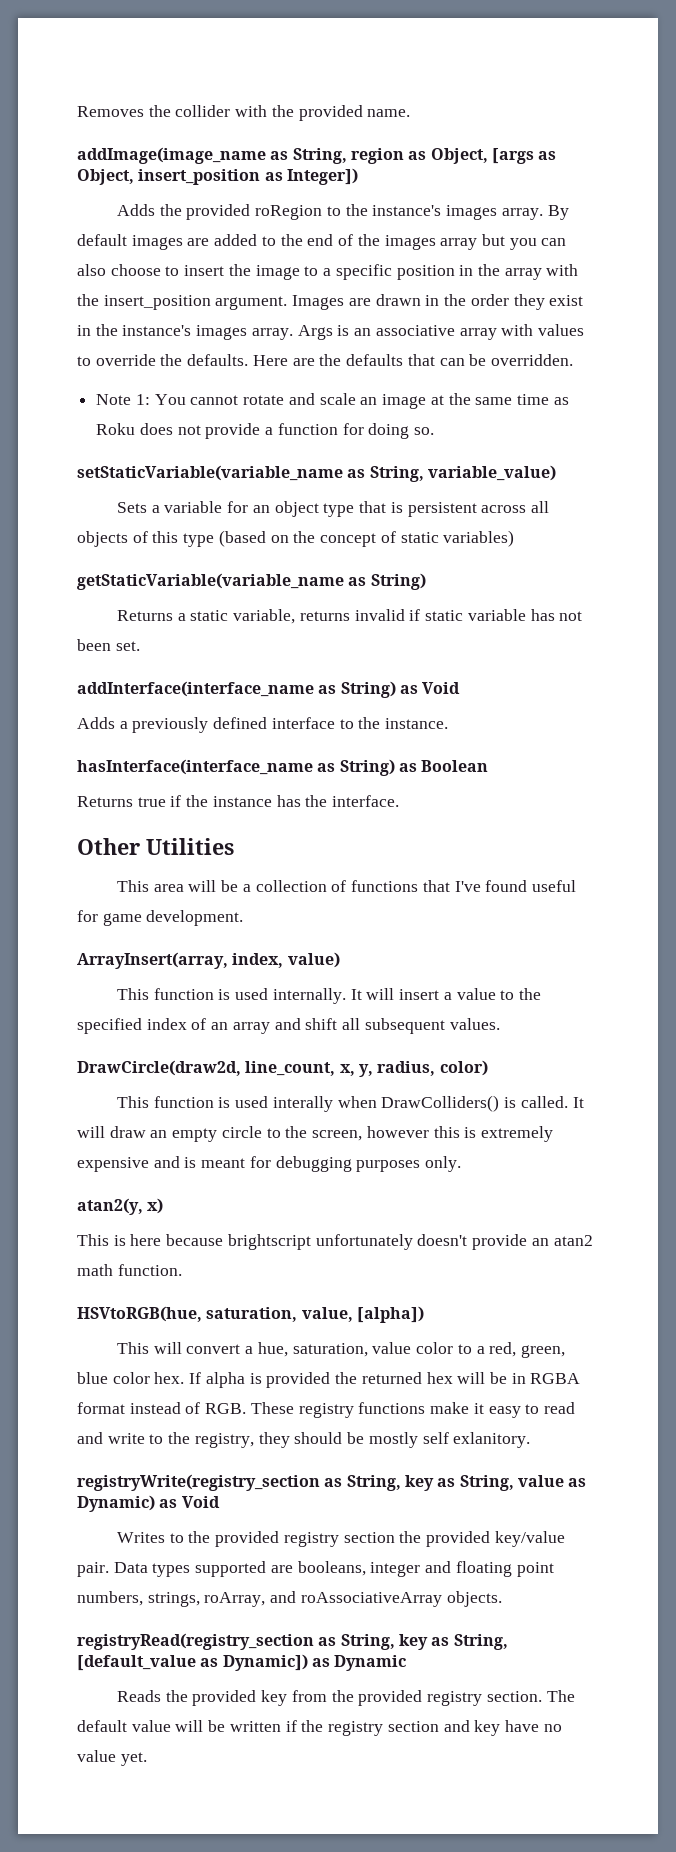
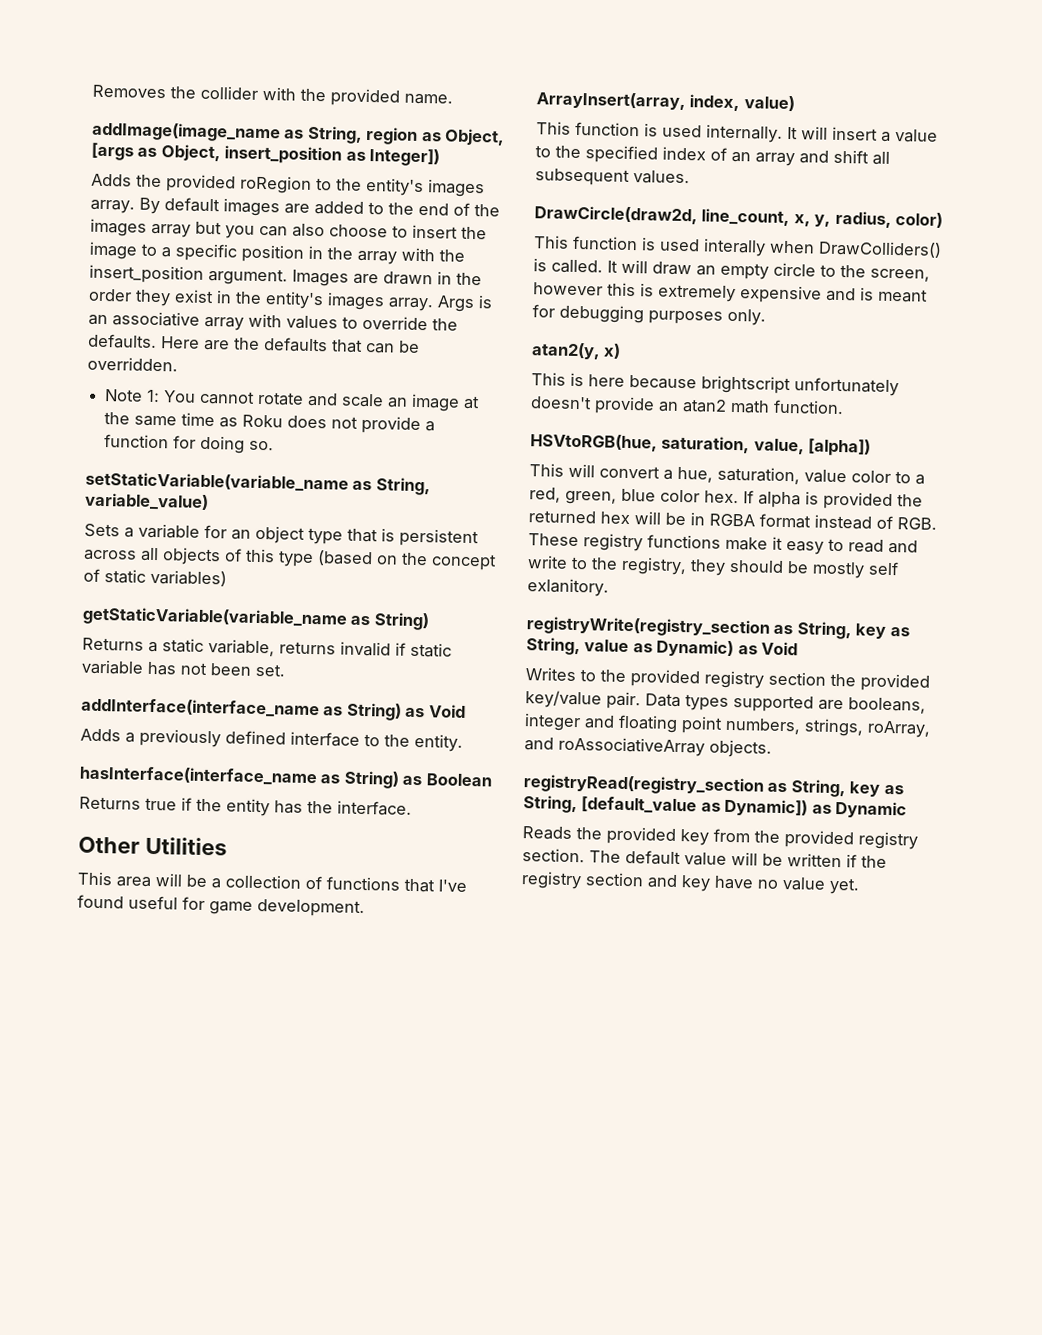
- Adds the provided roRegion to the instance's images array.
+ Adds the provided roRegion to the entity's images array.
- Images are drawn in the order they exist in the instance's images array.
+ Images are drawn in the order they exist in the entity's images array.
- Adds a previously defined interface to the instance.
+ Adds a previously defined interface to the entity.
- Returns true if the instance has the interface.
+ Returns true if the entity has the interface.

